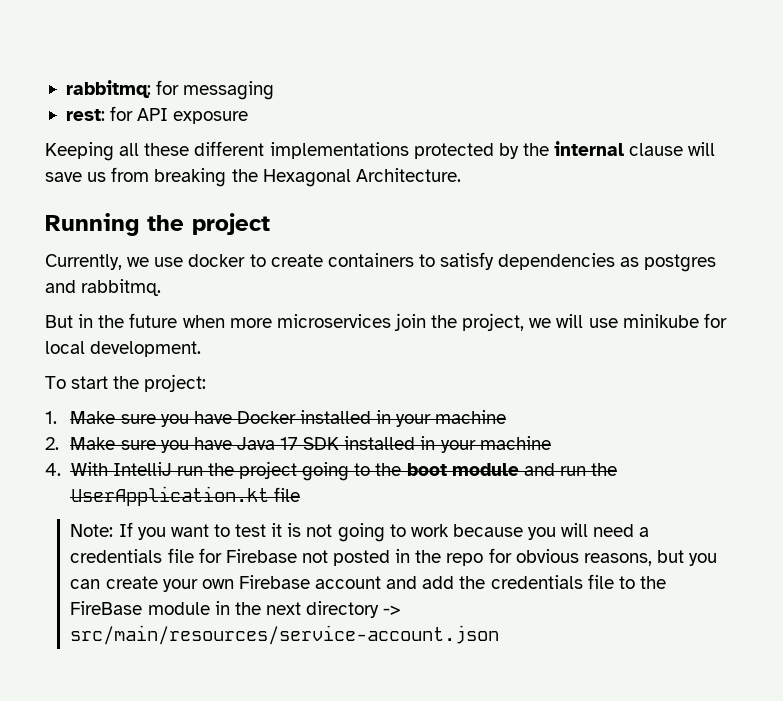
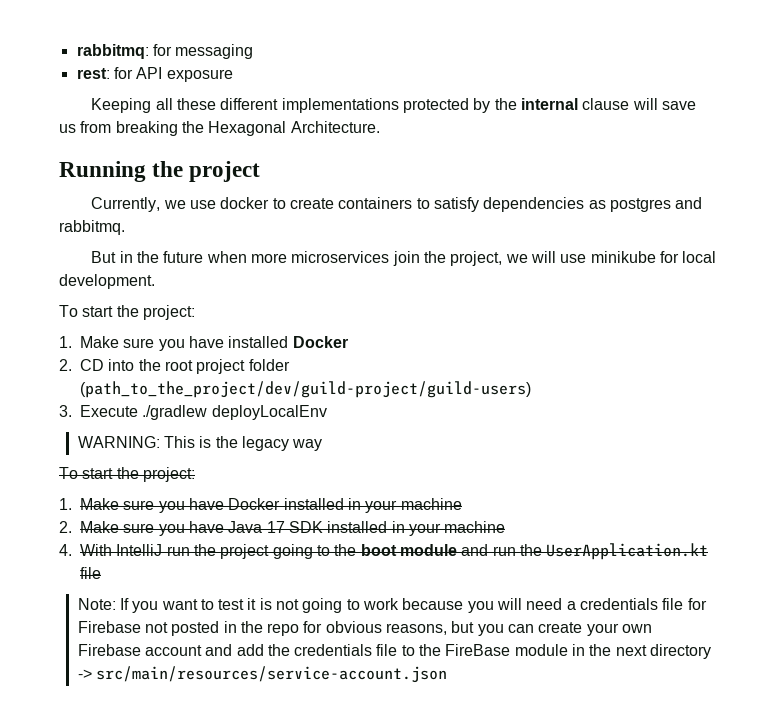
+ 1. Make sure you have installed Docker
+ 2. CD into the root project folder (path_to_the_project/dev/guild-project/guild-users)
+ 3. Execute ./gradlew deployLocalEnv
+ WARNING: This is the legacy way
+ To start the project:

